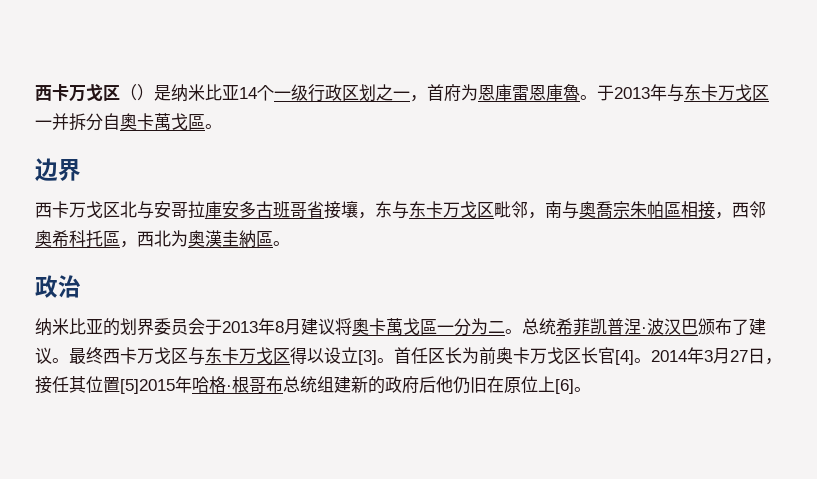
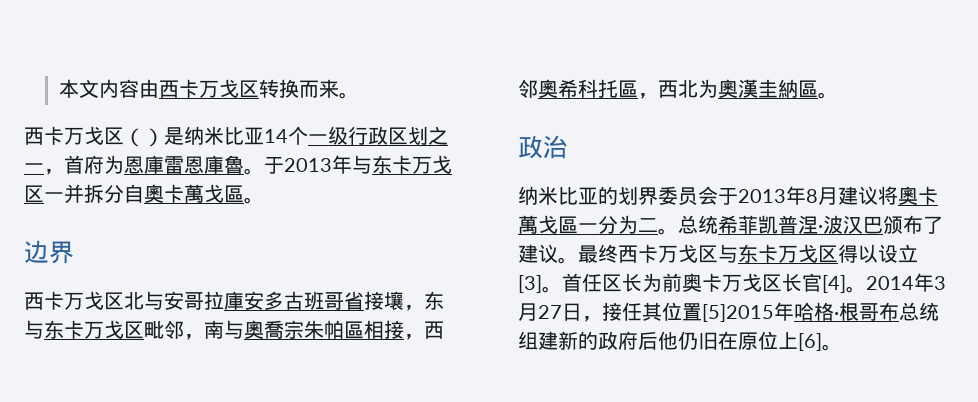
+ 本文内容由西卡万戈区转换而来。

